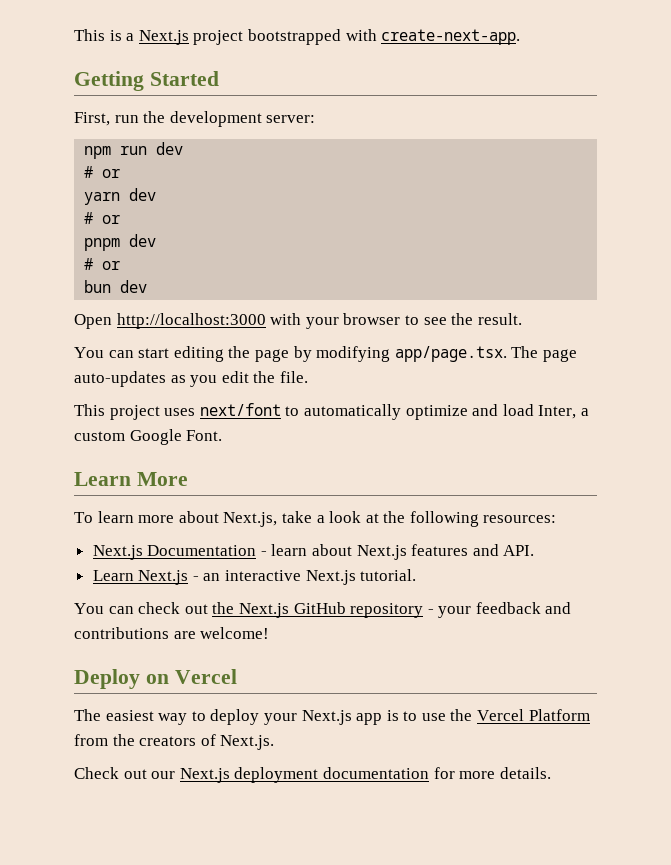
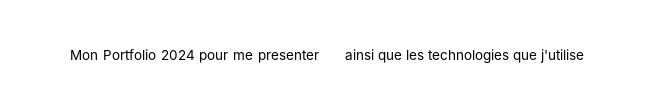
- This is a Next.js project bootstrapped with create-next-app.
- Getting Started
- First, run the development server:
- npm run dev
- # or
- yarn dev
- # or
- pnpm dev
- # or
- bun dev
- Open http://localhost:3000 with your browser to see the result.
- You can start editing the page by modifying app/page.tsx. The page auto-updates as you edit the file.
- This project uses next/font to automatically optimize and load Inter, a custom Google Font.
- Learn More
- To learn more about Next.js, take a look at the following resources:
- Next.js Documentation - learn about Next.js features and API.
- Learn Next.js - an interactive Next.js tutorial.
- You can check out the Next.js GitHub repository - your feedback and contributions are welcome!
- Deploy on Vercel
- The easiest way to deploy your Next.js app is to use the Vercel Platform from the creators of Next.js.
- Check out our Next.js deployment documentation for more details.
+ Mon Portfolio 2024 pour me presenter ainsi que les technologies que j'utilise

